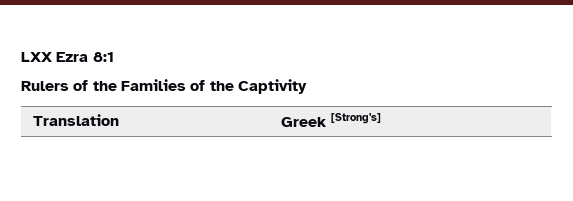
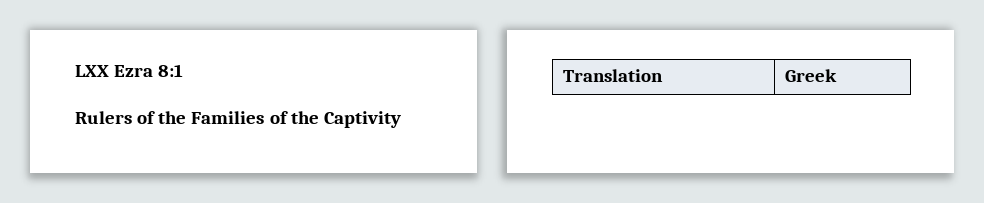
- Translation | Greek [Strong's]
+ Translation | Greek

